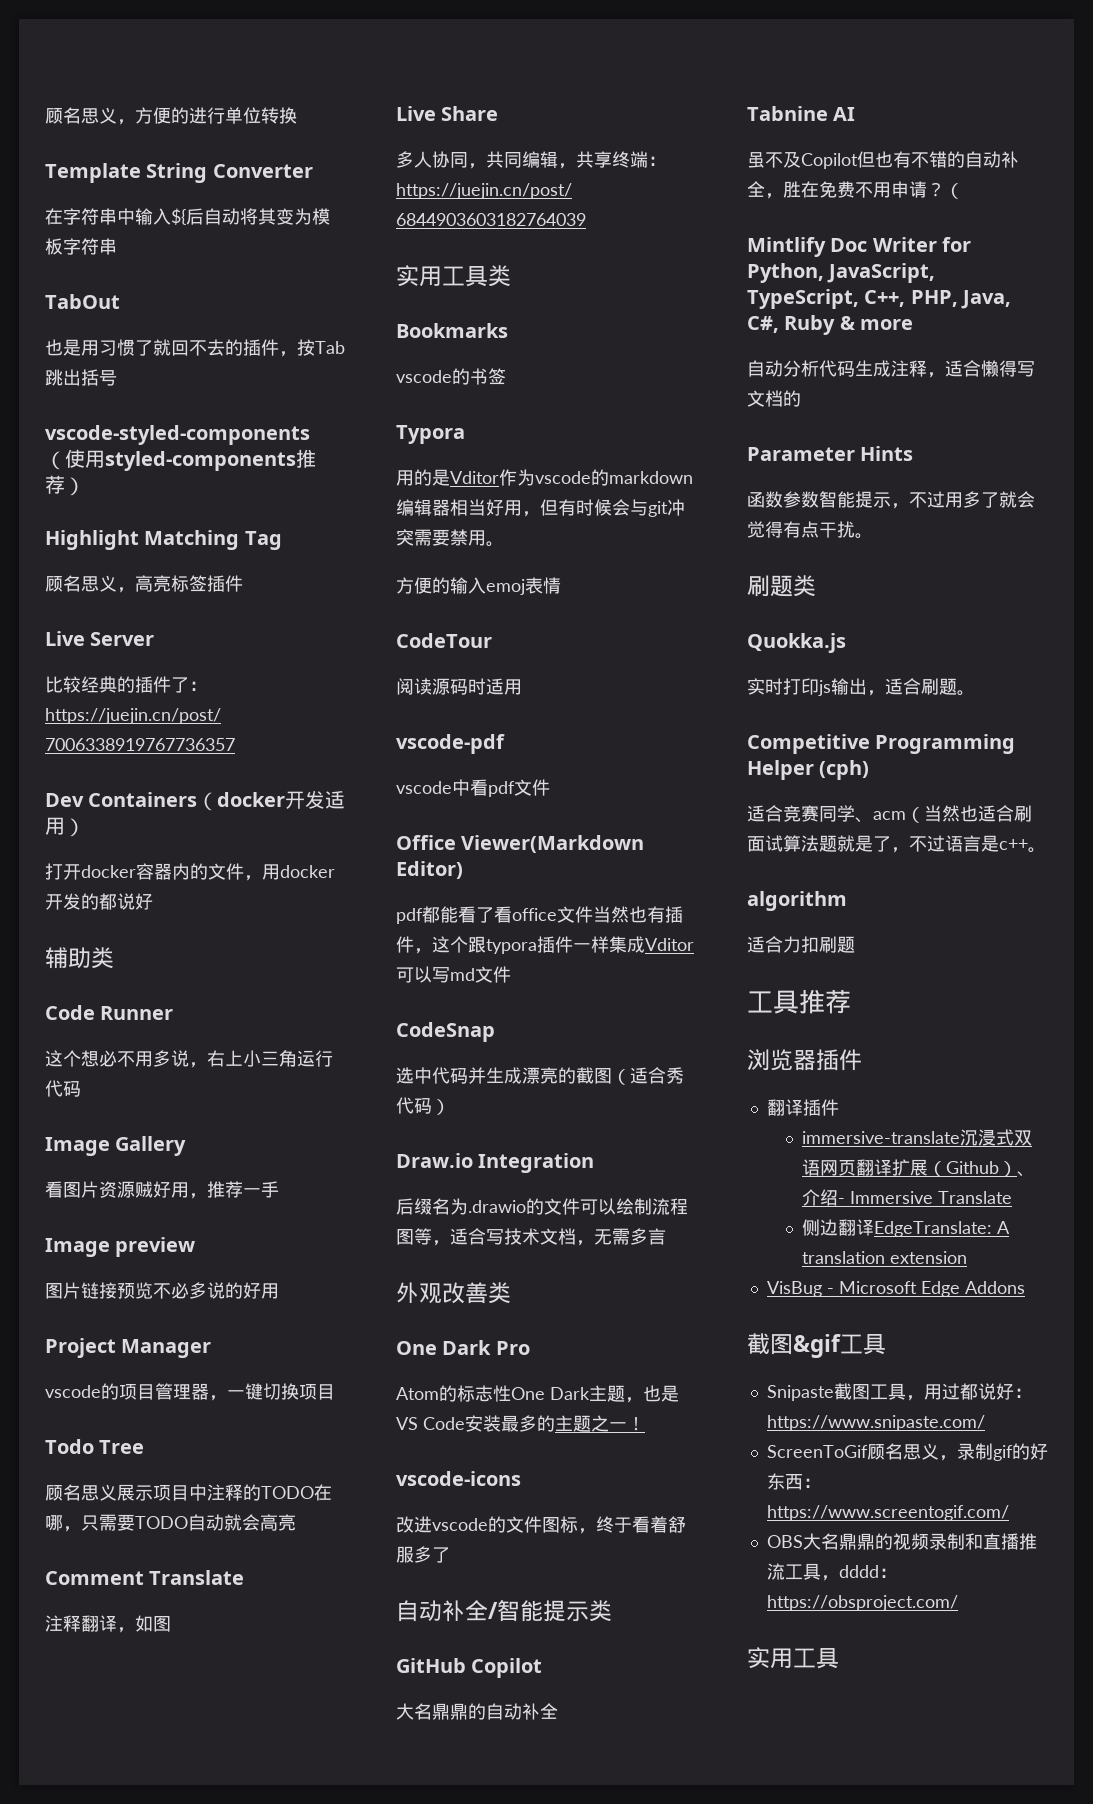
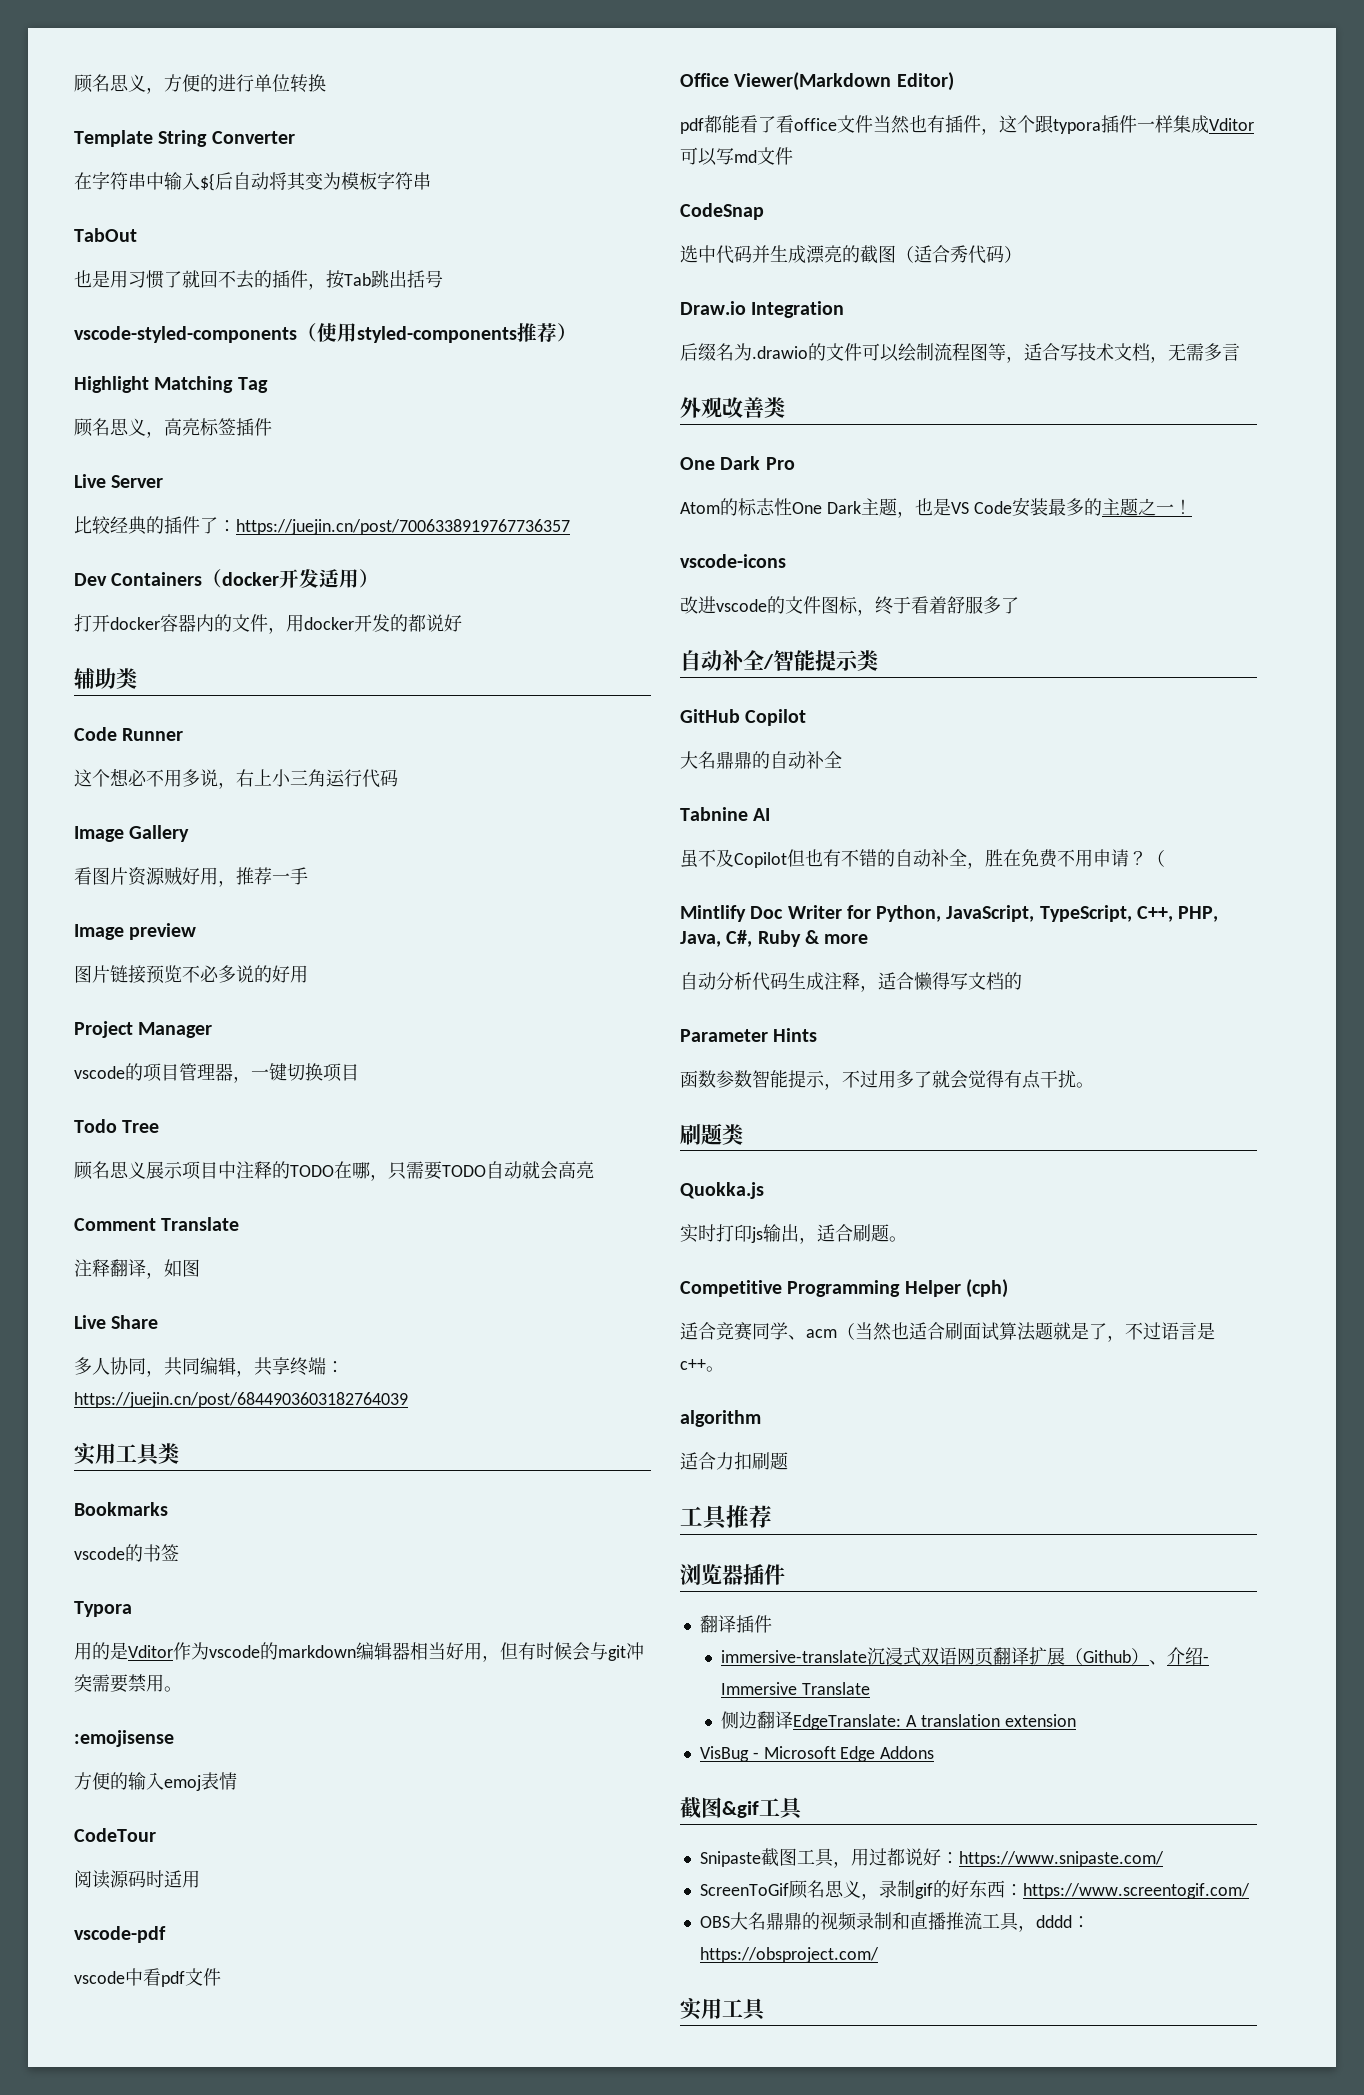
+ :emojisense

